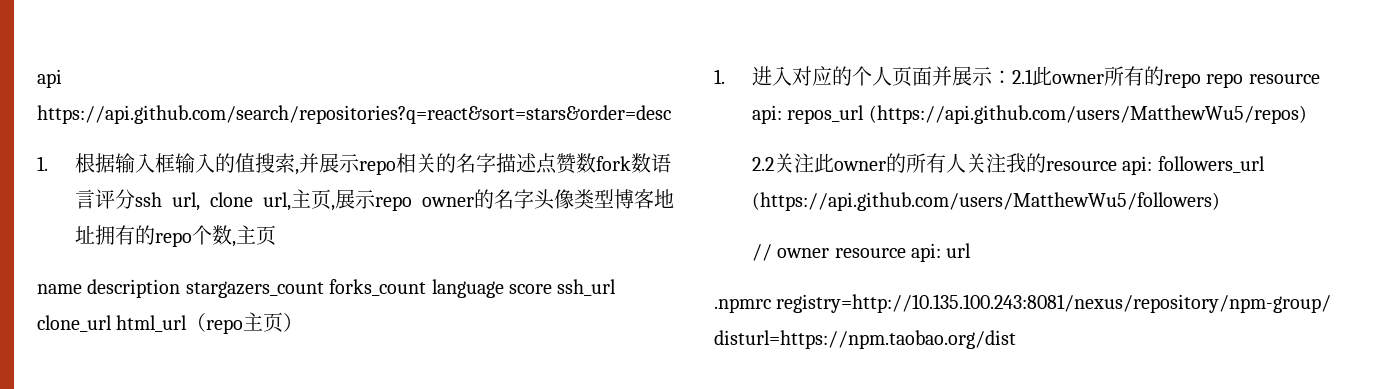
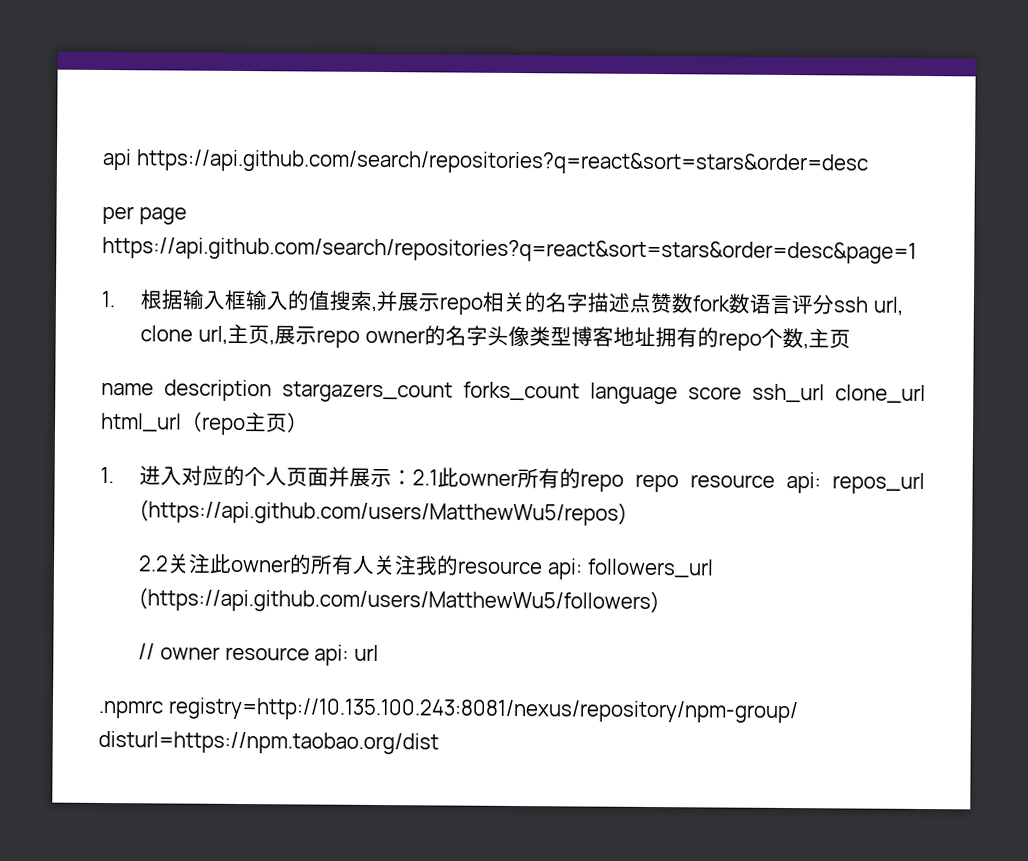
+ per page https://api.github.com/search/repositories?q=react&sort=stars&order=desc&page=1

